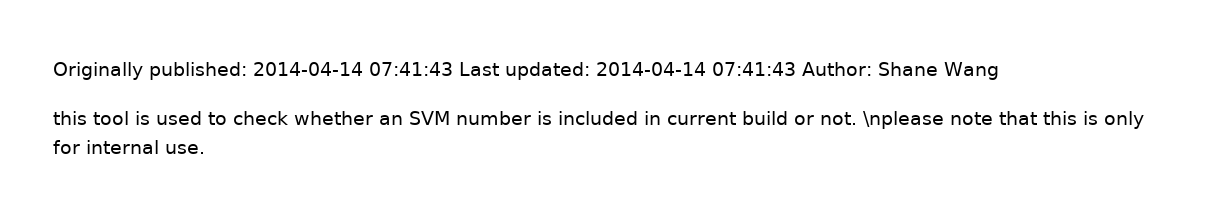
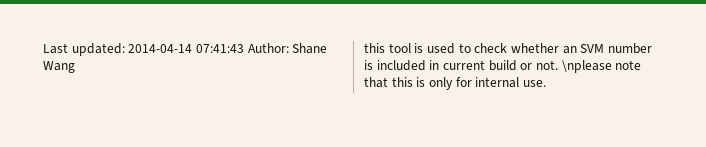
- Originally published: 2014-04-14 07:41:43 Last updated: 2014-04-14 07:41:43 Author: Shane Wang
+ Last updated: 2014-04-14 07:41:43 Author: Shane Wang

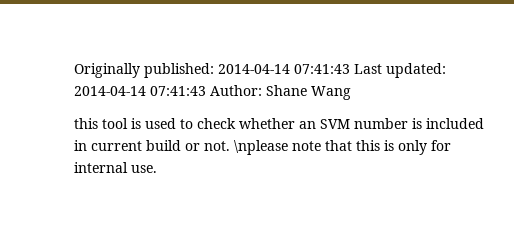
- Last updated: 2014-04-14 07:41:43 Author: Shane Wang
+ Originally published: 2014-04-14 07:41:43 Last updated: 2014-04-14 07:41:43 Author: Shane Wang

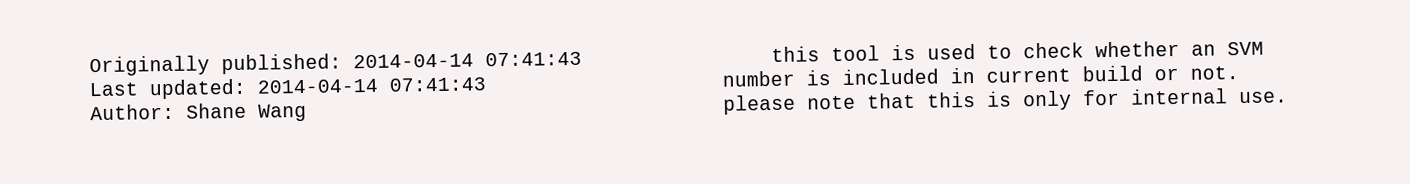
- Originally published: 2014-04-14 07:41:43 Last updated: 2014-04-14 07:41:43 Author: Shane Wang
+ Originally published: 2014-04-14 07:41:43
+ Last updated: 2014-04-14 07:41:43
+ Author: Shane Wang
- this tool is used to check whether an SVM number is included in current build or not. \nplease note that this is only for internal use.
+ this tool is used to check whether an SVM number is included in current build or not. please note that this is only for internal use.

